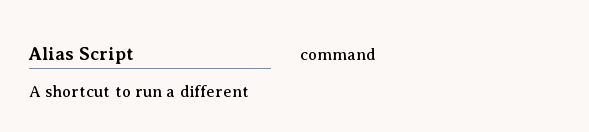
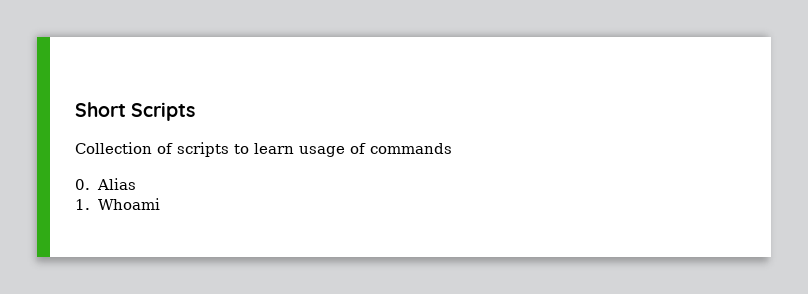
- Alias Script
- A shortcut to run a different command
+ Short Scripts
+ Collection of scripts to learn usage of commands
+ 0. Alias
+ 1. Whoami

